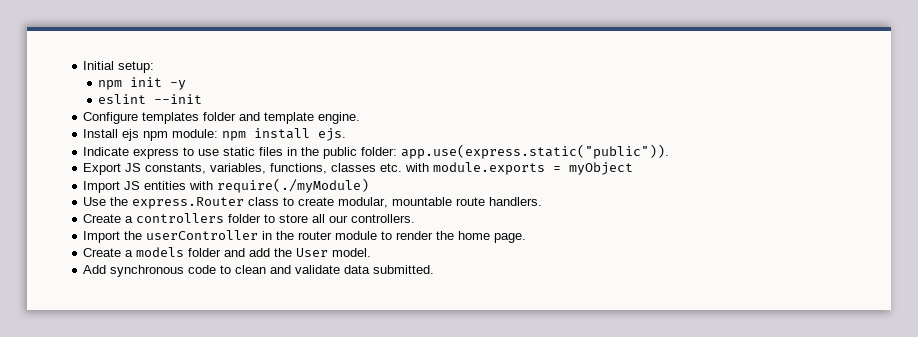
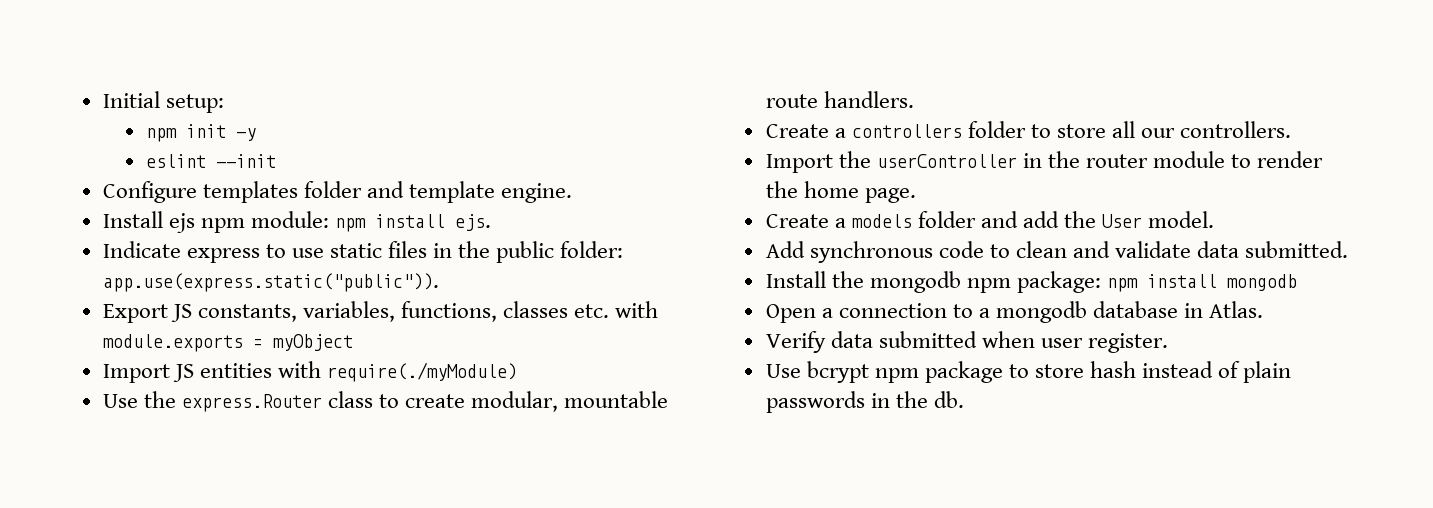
+ Install the mongodb npm package: npm install mongodb
+ Open a connection to a mongodb database in Atlas.
+ Verify data submitted when user register.
+ Use bcrypt npm package to store hash instead of plain passwords in the db.

